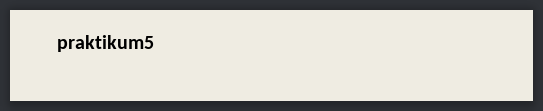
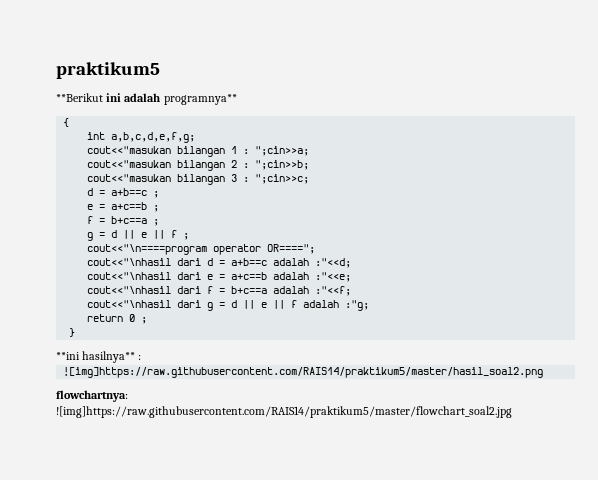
+ **Berikut ini adalah programnya**
+ {
+ int a,b,c,d,e,f,g;
+ cout<<"masukan bilangan 1 : ";cin>>a;
+ cout<<"masukan bilangan 2 : ";cin>>b;
+ cout<<"masukan bilangan 3 : ";cin>>c;
+ d = a+b==c ;
+ e = a+c==b ;
+ f = b+c==a ;
+ g = d || e || f ;
+ cout<<"\n====program operator OR====";
+ cout<<"\nhasil dari d = a+b==c adalah :"<<d;
+ cout<<"\nhasil dari e = a+c==b adalah :"<<e;
+ cout<<"\nhasil dari f = b+c==a adalah :"<<f;
+ cout<<"\nhasil dari g = d || e || f adalah :"g;
+ return 0 ;
+ }
+ **ini hasilnya** :
+ ![img]https://raw.githubusercontent.com/RAIS14/praktikum5/master/hasil_soal2.png
+ flowchartnya: ![img]https://raw.githubusercontent.com/RAIS14/praktikum5/master/flowchart_soal2.jpg

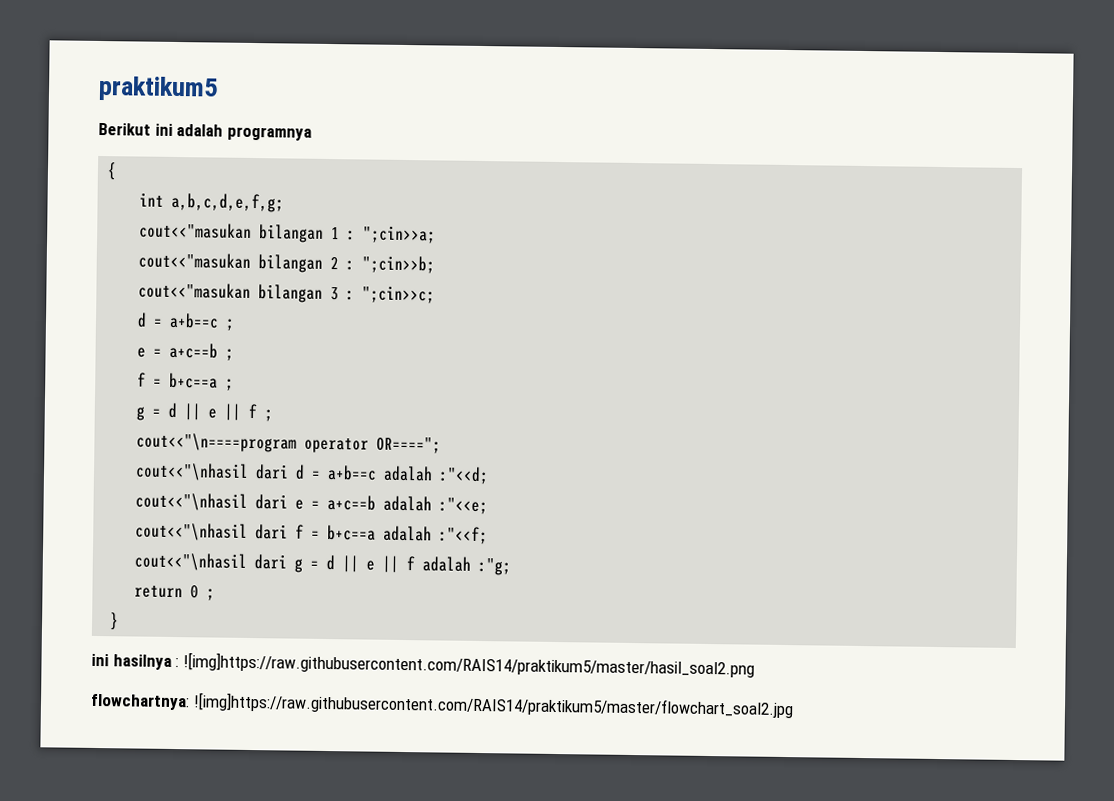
- **Berikut ini adalah programnya**
+ Berikut ini adalah programnya
- **ini hasilnya** :
- ![img]https://raw.githubusercontent.com/RAIS14/praktikum5/master/hasil_soal2.png
+ ini hasilnya : ![img]https://raw.githubusercontent.com/RAIS14/praktikum5/master/hasil_soal2.png

